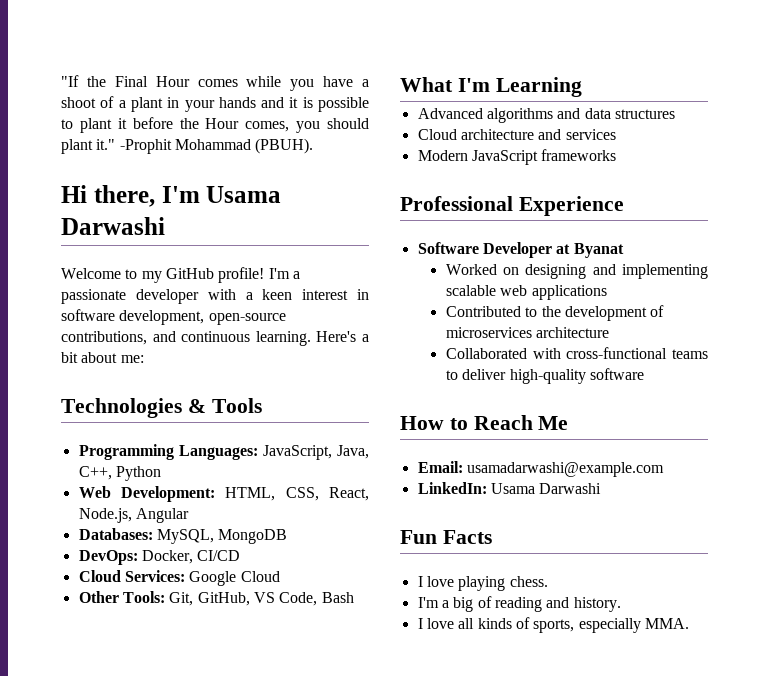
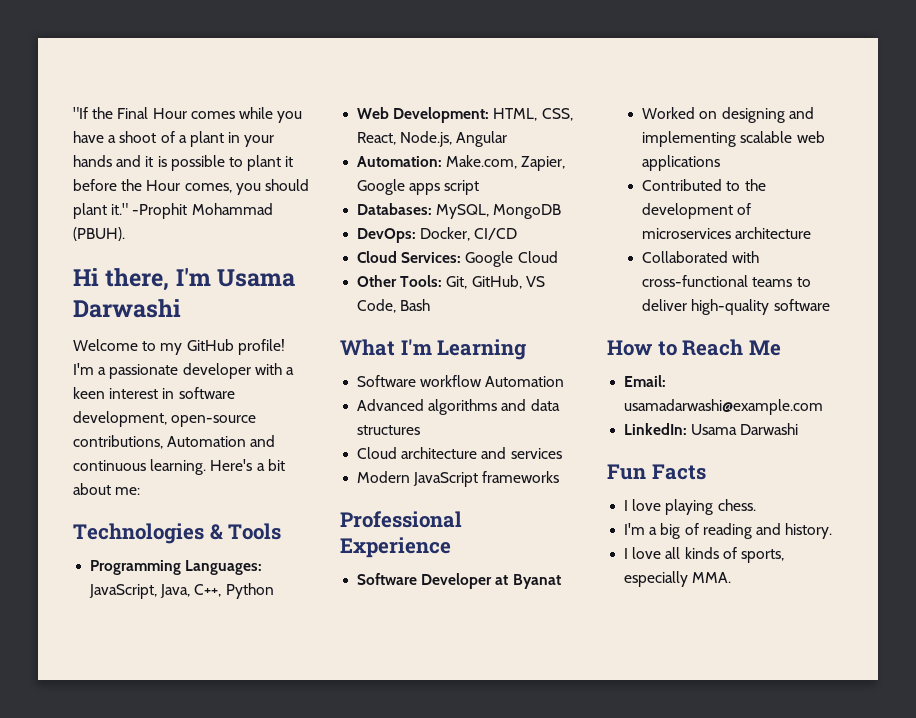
- I'm a passionate developer with a keen interest in software development, open-source contributions, and continuous learning.
+ I'm a passionate developer with a keen interest in software development, open-source contributions, Automation and continuous learning.
+ Automation: Make.com, Zapier, Google apps script
+ Software workflow Automation

